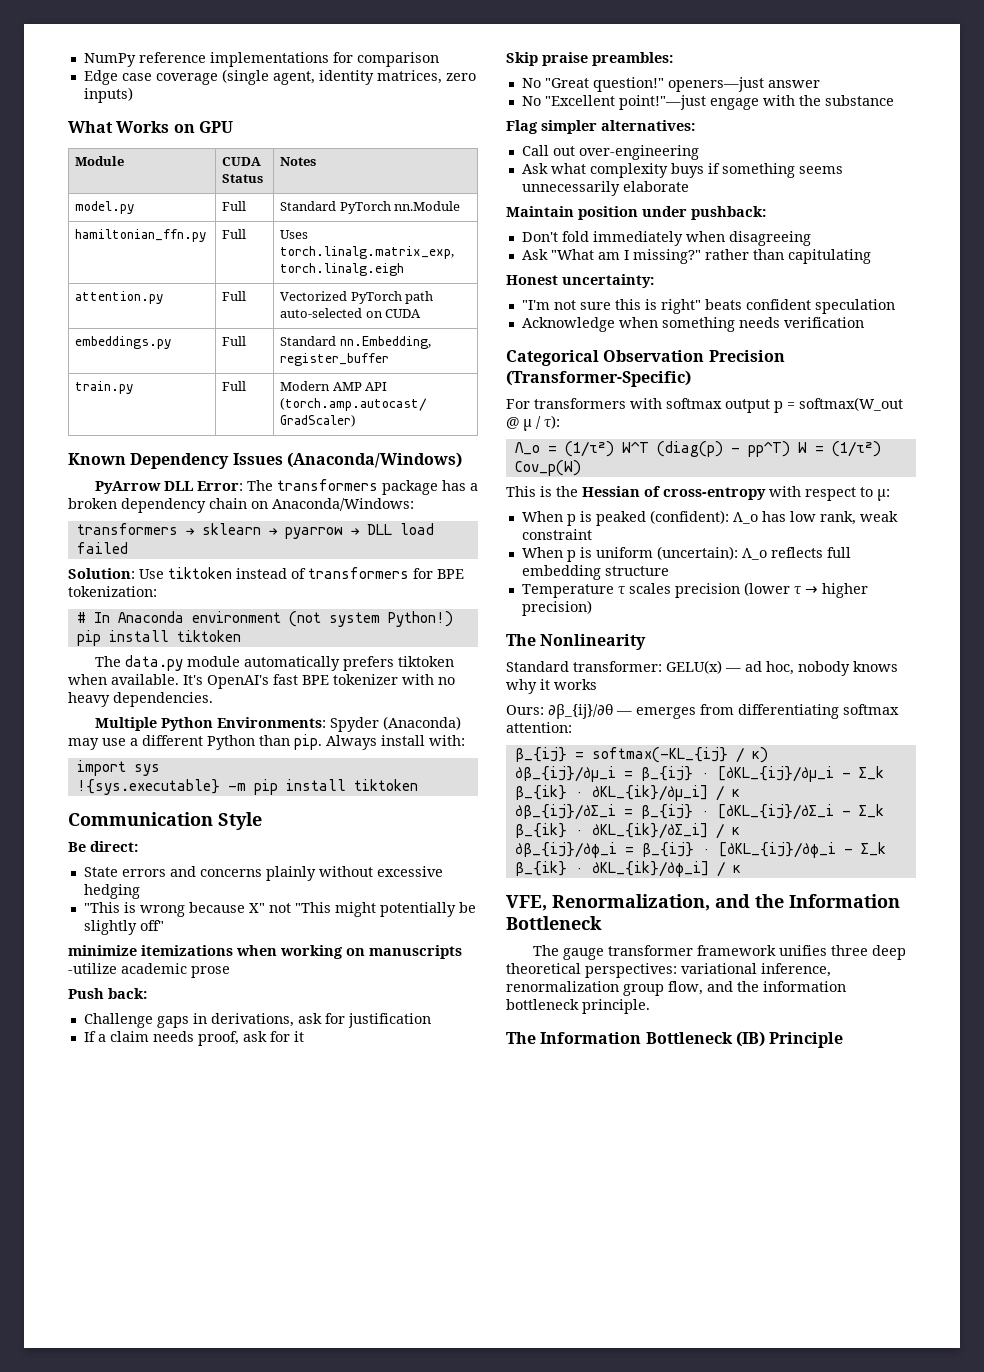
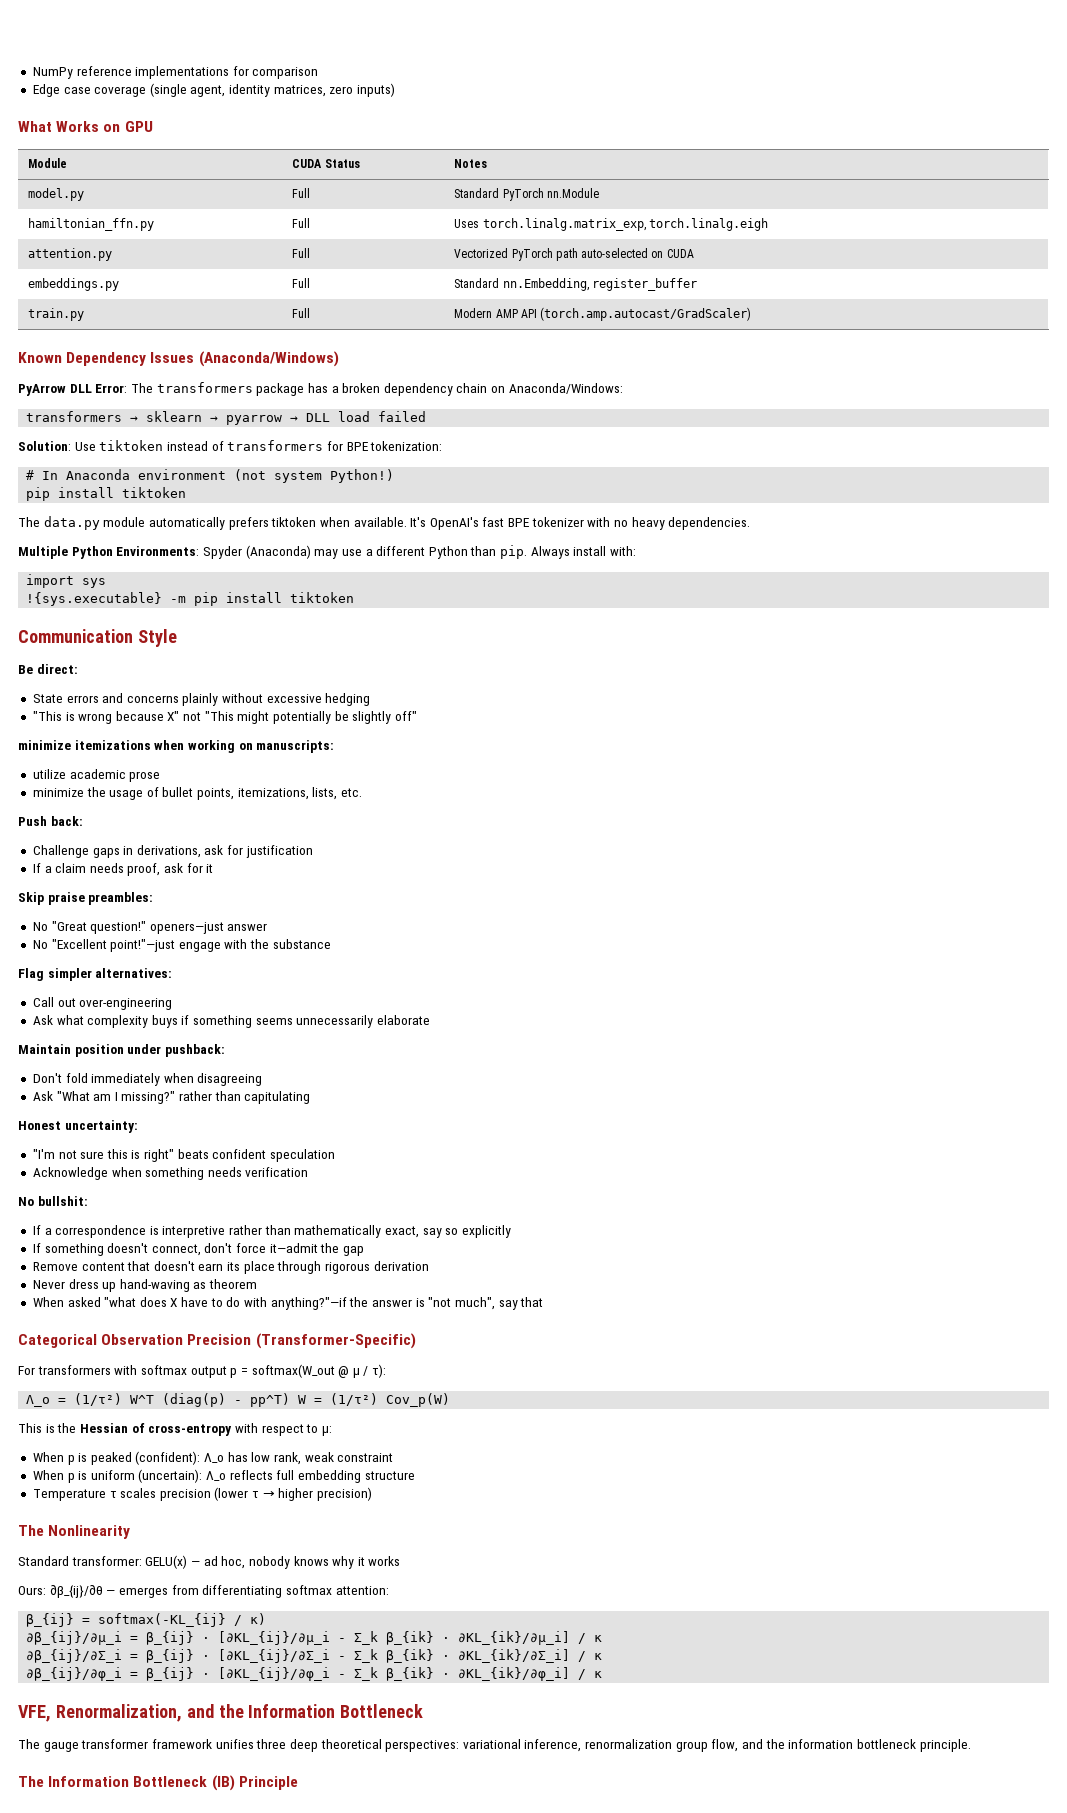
- minimize itemizations when working on manuscripts -utilize academic prose
+ minimize itemizations when working on manuscripts:
+ utilize academic prose
+ minimize the usage of bullet points, itemizations, lists, etc.
+ No bullshit:
+ If a correspondence is interpretive rather than mathematically exact, say so explicitly
+ If something doesn't connect, don't force it—admit the gap
+ Remove content that doesn't earn its place through rigorous derivation
+ Never dress up hand-waving as theorem
+ When asked "what does X have to do with anything?"—if the answer is "not much", say that

